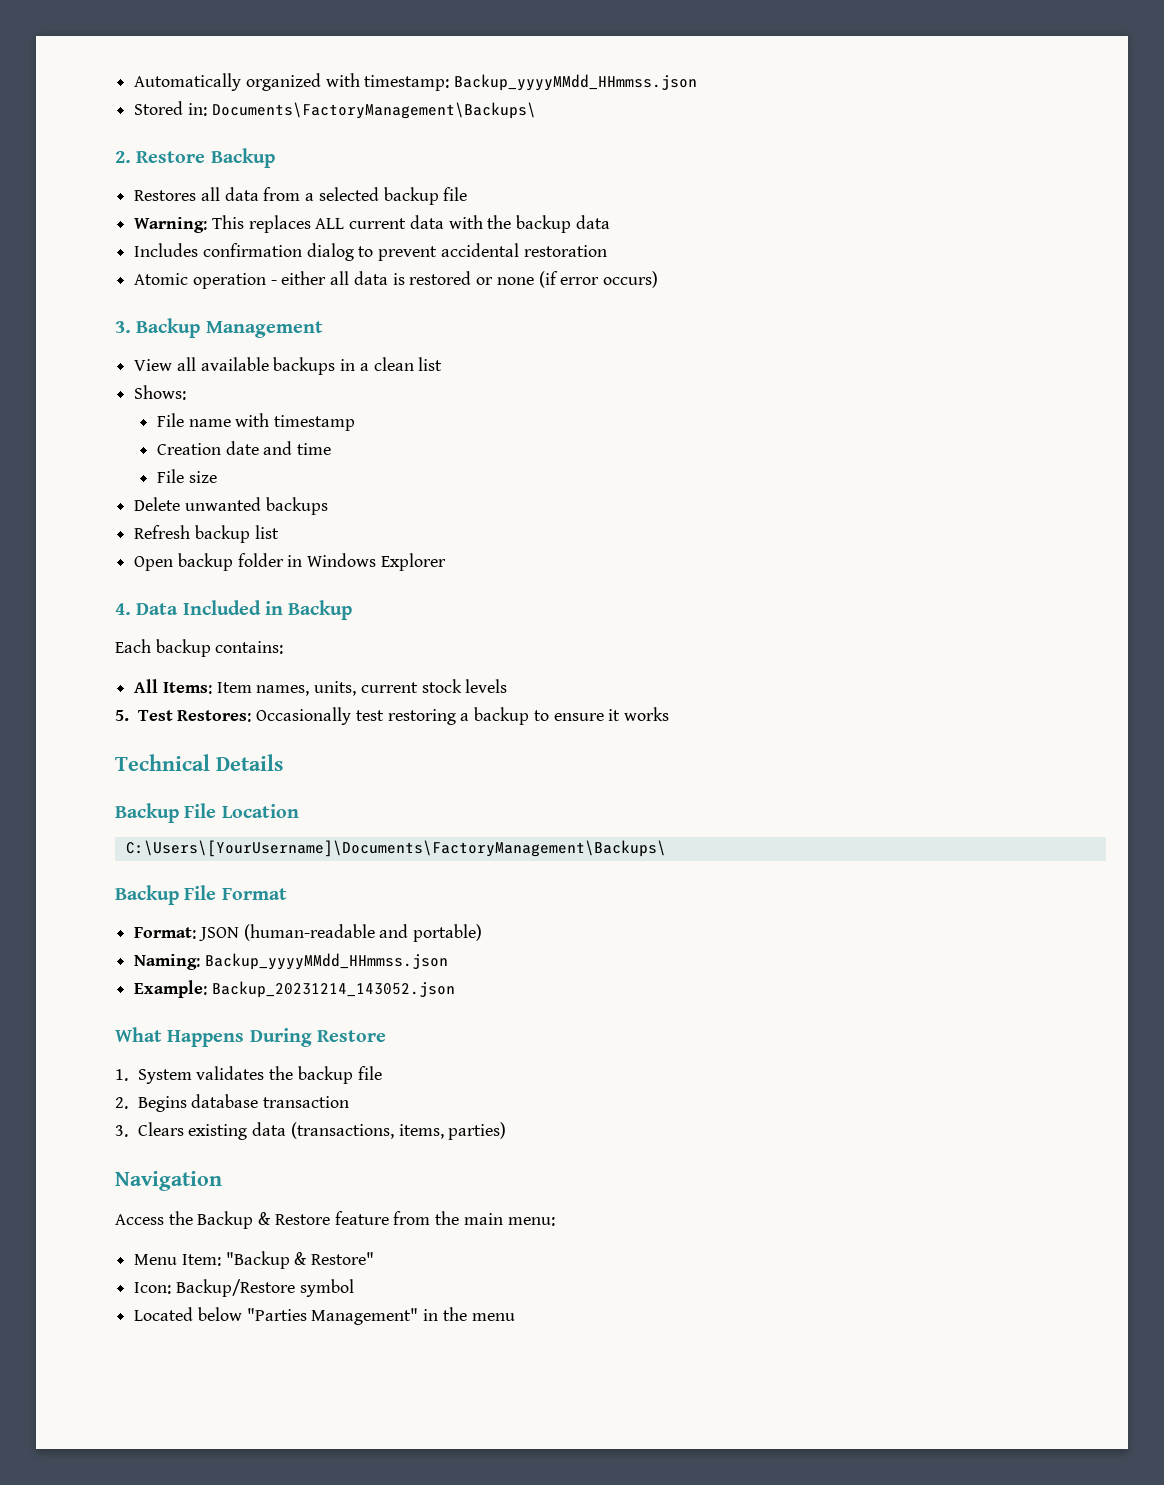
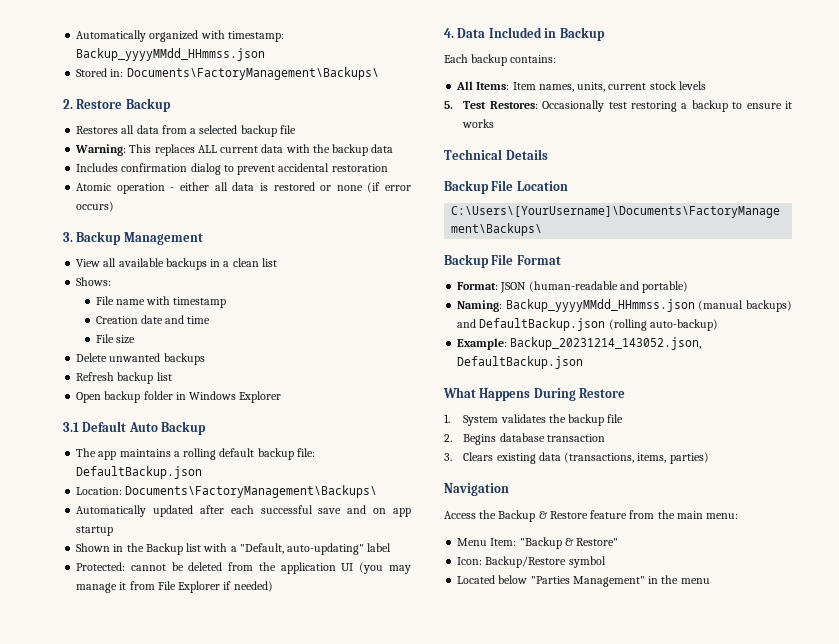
+ 3.1 Default Auto Backup
+ The app maintains a rolling default backup file: DefaultBackup.json
+ Location: Documents\FactoryManagement\Backups\
+ Automatically updated after each successful save and on app startup
+ Shown in the Backup list with a "Default, auto-updating" label
+ Protected: cannot be deleted from the application UI (you may manage it from File Explorer if needed)
- Naming: Backup_yyyyMMdd_HHmmss.json
+ Naming: Backup_yyyyMMdd_HHmmss.json (manual backups) and DefaultBackup.json (rolling auto-backup)
- Example: Backup_20231214_143052.json
+ Example: Backup_20231214_143052.json, DefaultBackup.json

